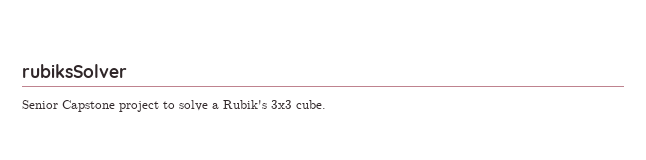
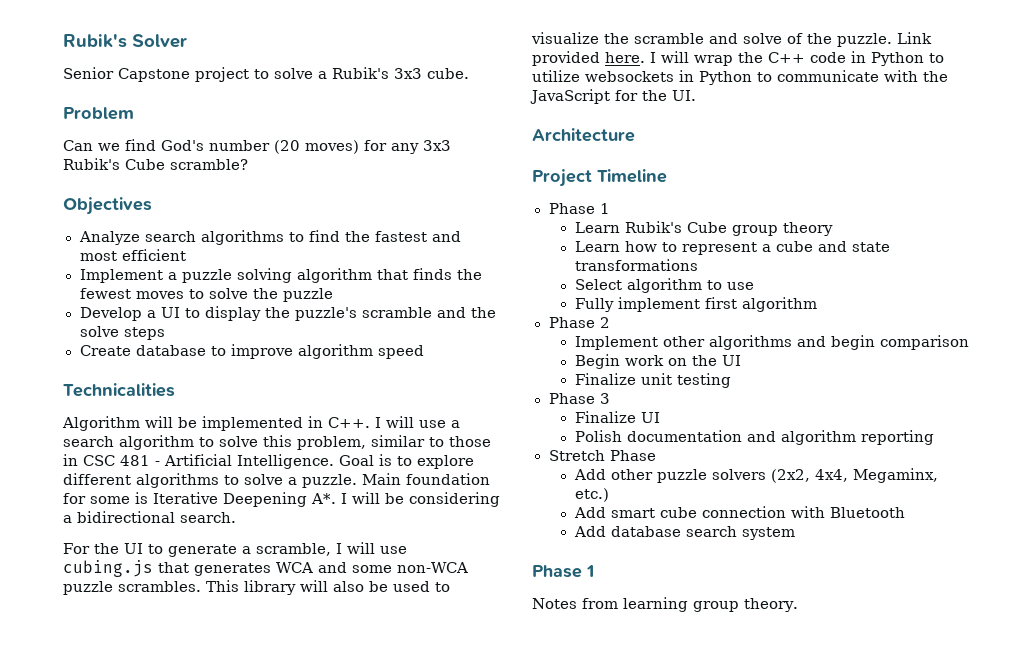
- rubiksSolver
+ Rubik's Solver
+ Problem
+ Can we find God's number (20 moves) for any 3x3 Rubik's Cube scramble?
+ Objectives
+ Analyze search algorithms to find the fastest and most efficient
+ Implement a puzzle solving algorithm that finds the fewest moves to solve the puzzle
+ Develop a UI to display the puzzle's scramble and the solve steps
+ Create database to improve algorithm speed
+ Technicalities
+ Algorithm will be implemented in C++. I will use a search algorithm to solve this problem, similar to those in CSC 481 - Artificial Intelligence. Goal is to explore different algorithms to solve a puzzle. Main foundation for some is Iterative Deepening A*. I will be considering a bidirectional search.
+ For the UI to generate a scramble, I will use cubing.js that generates WCA and some non-WCA puzzle scrambles. This library will also be used to visualize the scramble and solve of the puzzle. Link provided here. I will wrap the C++ code in Python to utilize websockets in Python to communicate with the JavaScript for the UI.
+ Architecture
+ Project Timeline
+ Phase 1
+ Learn Rubik's Cube group theory
+ Learn how to represent a cube and state transformations
+ Select algorithm to use
+ Fully implement first algorithm
+ Phase 2
+ Implement other algorithms and begin comparison
+ Begin work on the UI
+ Finalize unit testing
+ Phase 3
+ Finalize UI
+ Polish documentation and algorithm reporting
+ Stretch Phase
+ Add other puzzle solvers (2x2, 4x4, Megaminx, etc.)
+ Add smart cube connection with Bluetooth
+ Add database search system
+ Phase 1
+ Notes from learning group theory.

